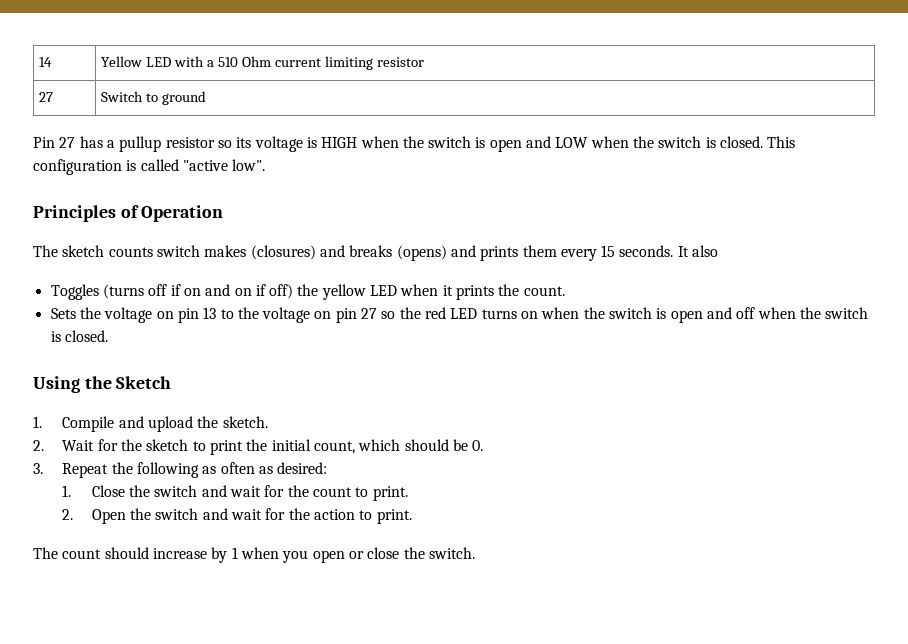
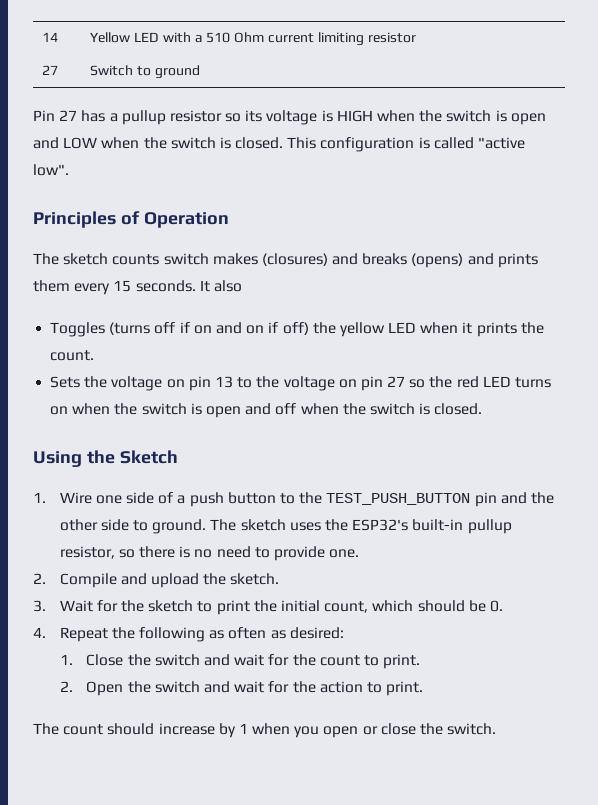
- 1. Compile and upload the sketch.
+ 1. Wire one side of a push button to the TEST_PUSH_BUTTON pin and the other side to ground. The sketch uses the ESP32's built-in pullup resistor, so there is no need to provide one.
+ 2. Compile and upload the sketch.
- 2. Wait for the sketch to print the initial count, which should be 0.
+ 3. Wait for the sketch to print the initial count, which should be 0.
- 3. Repeat the following as often as desired:
+ 4. Repeat the following as often as desired:

